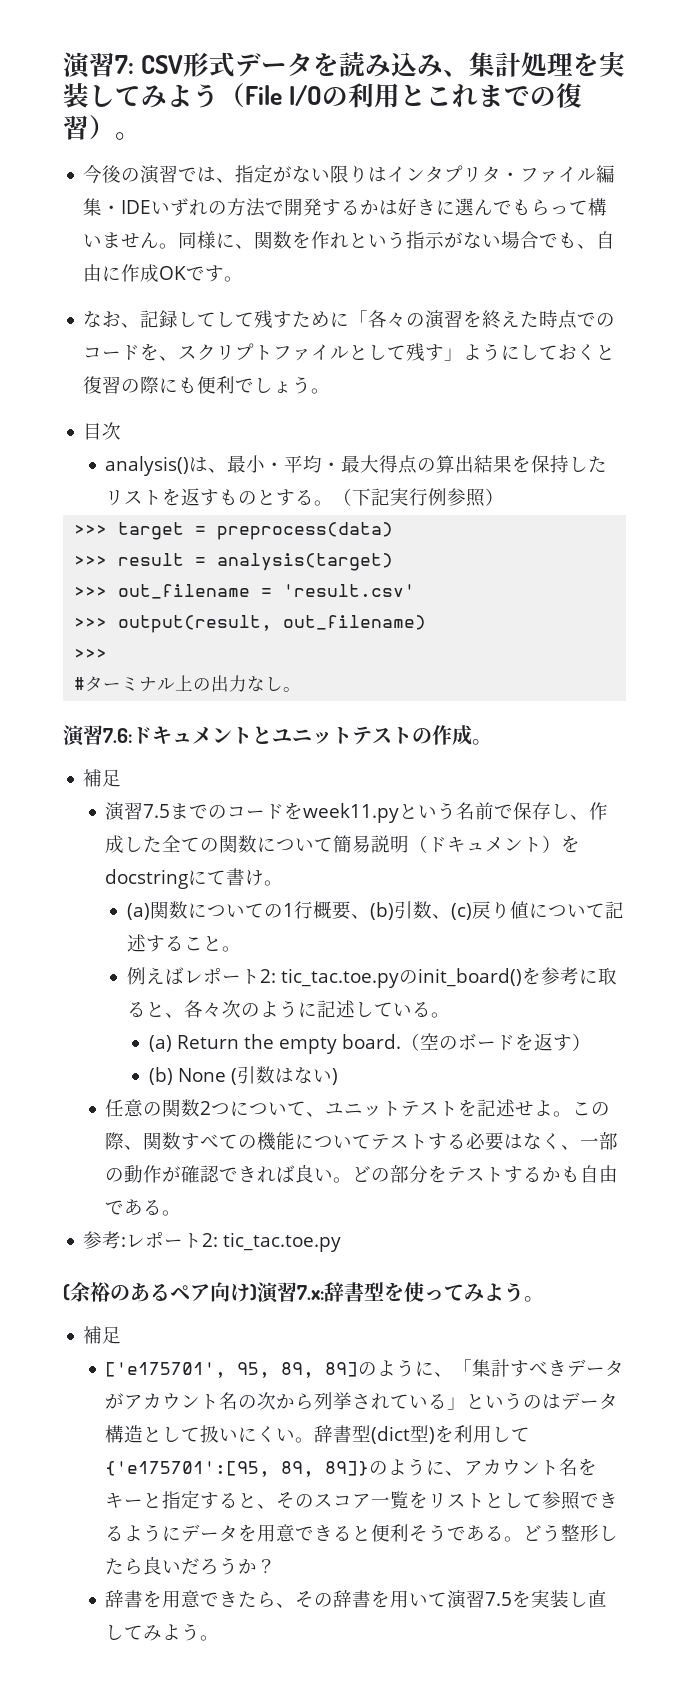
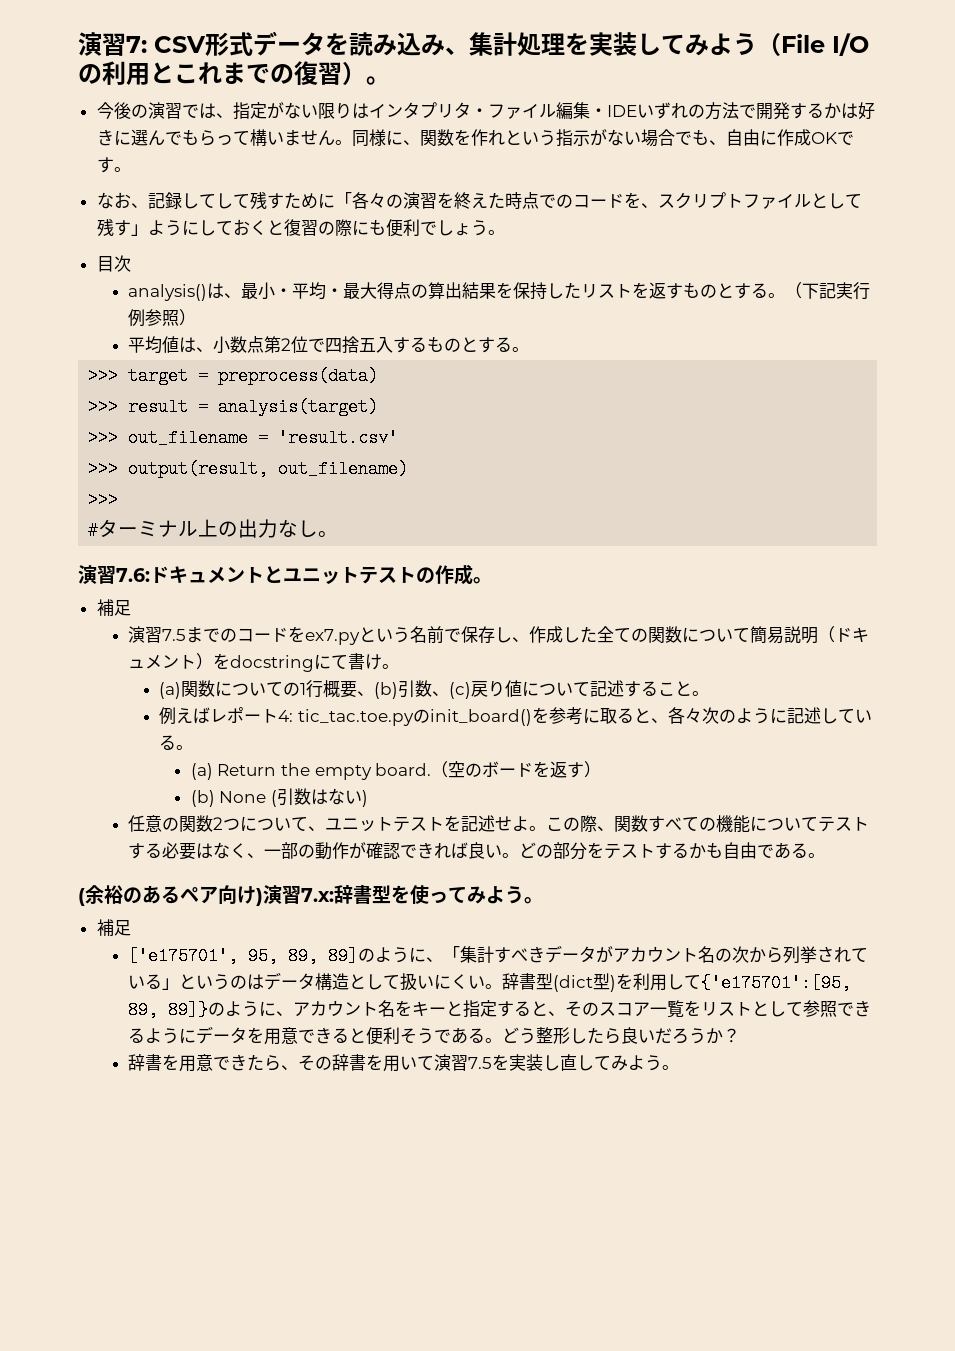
+ 平均値は、小数点第2位で四捨五入するものとする。
- 演習7.5までのコードをweek11.pyという名前で保存し、作成した全ての関数について簡易説明（ドキュメント）をdocstringにて書け。
+ 演習7.5までのコードをex7.pyという名前で保存し、作成した全ての関数について簡易説明（ドキュメント）をdocstringにて書け。
- 例えばレポート2: tic_tac.toe.pyのinit_board()を参考に取ると、各々次のように記述している。
+ 例えばレポート4: tic_tac.toe.pyのinit_board()を参考に取ると、各々次のように記述している。
- 参考:レポート2: tic_tac.toe.py

